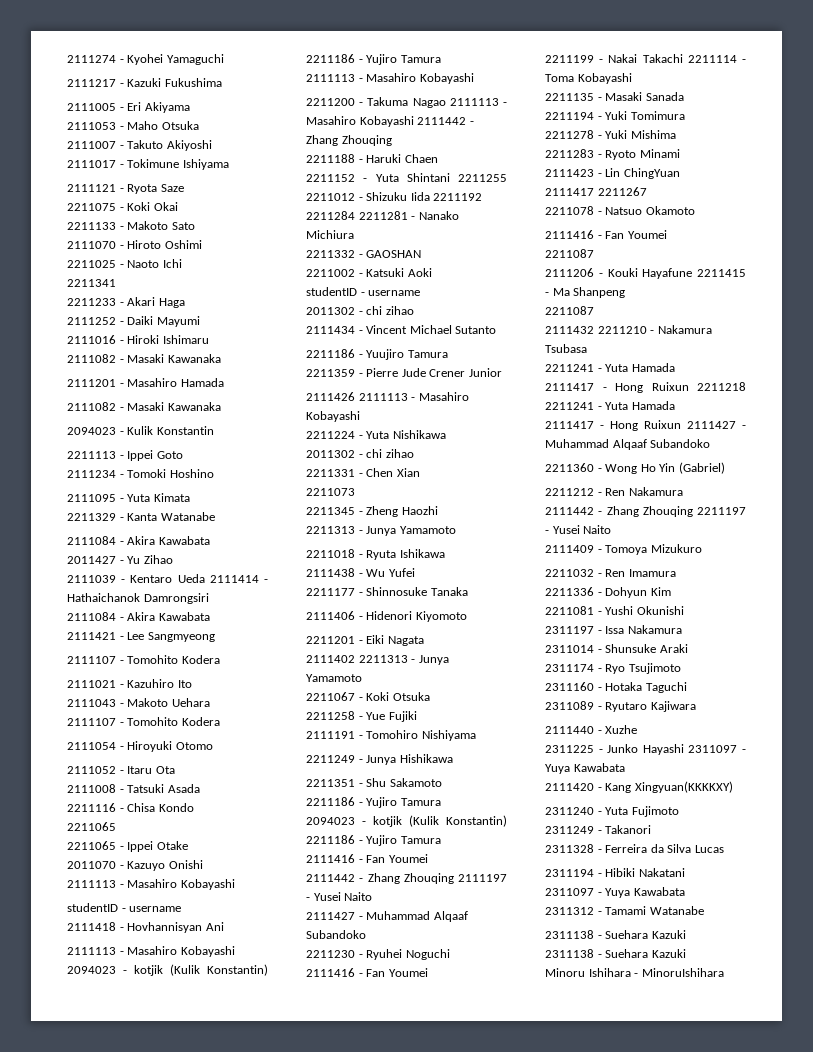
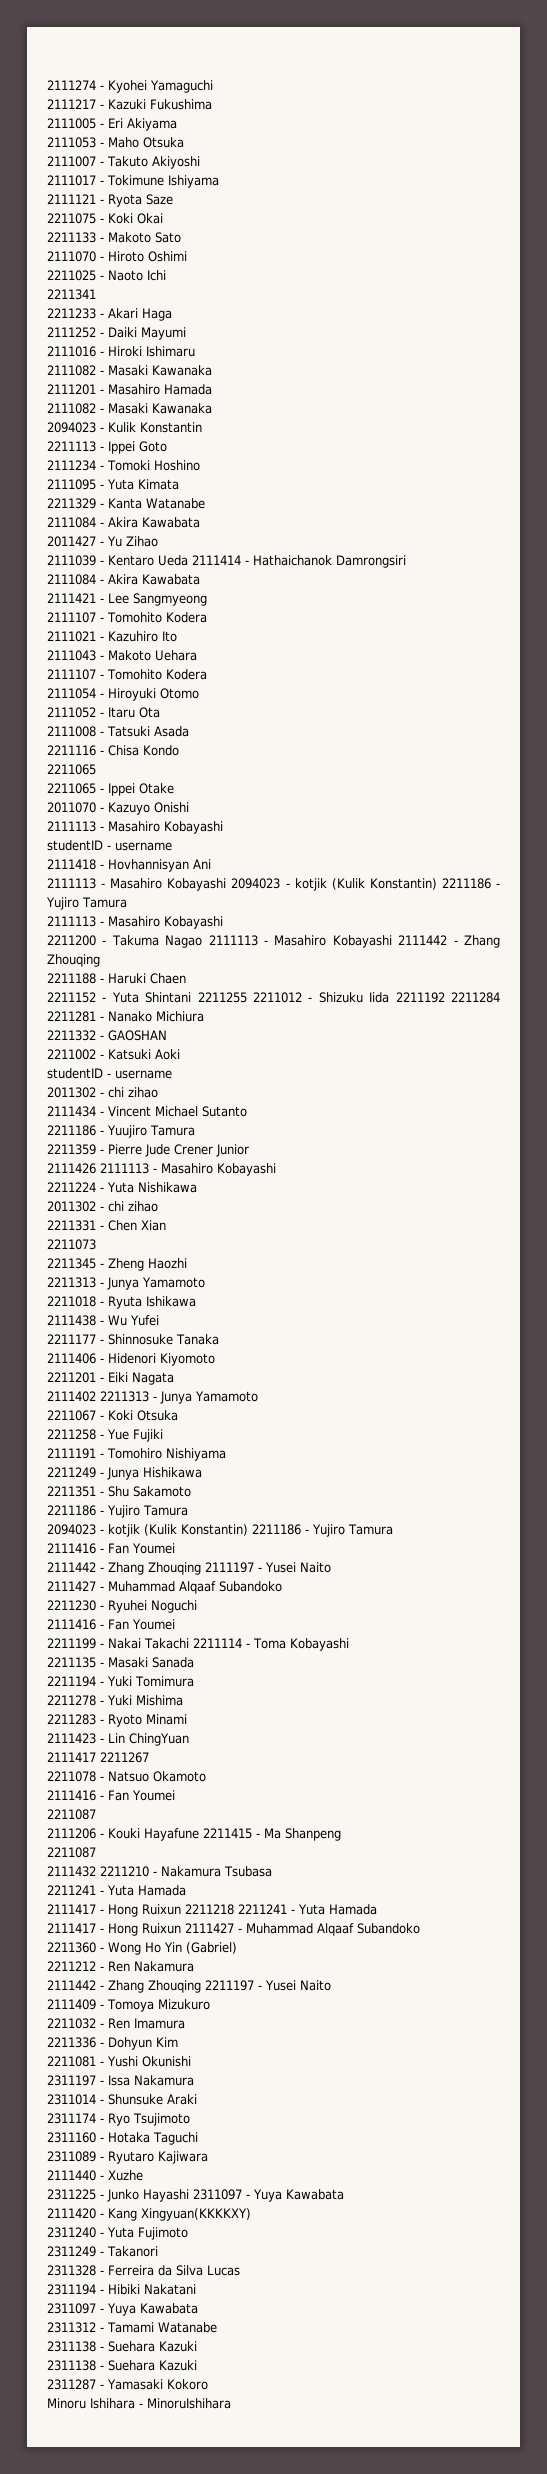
+ 2311287 - Yamasaki Kokoro

